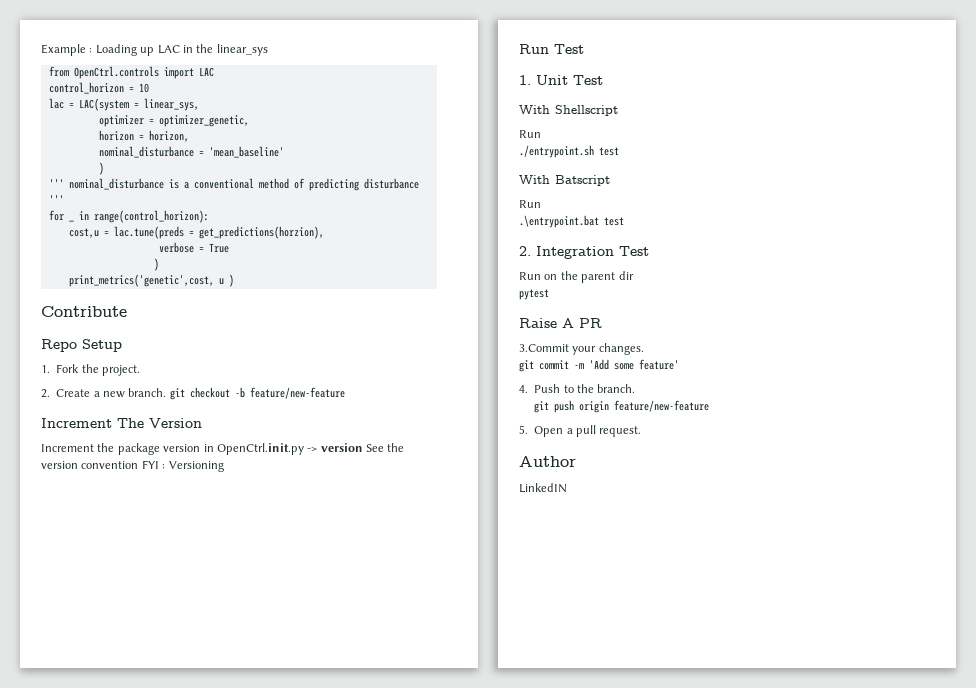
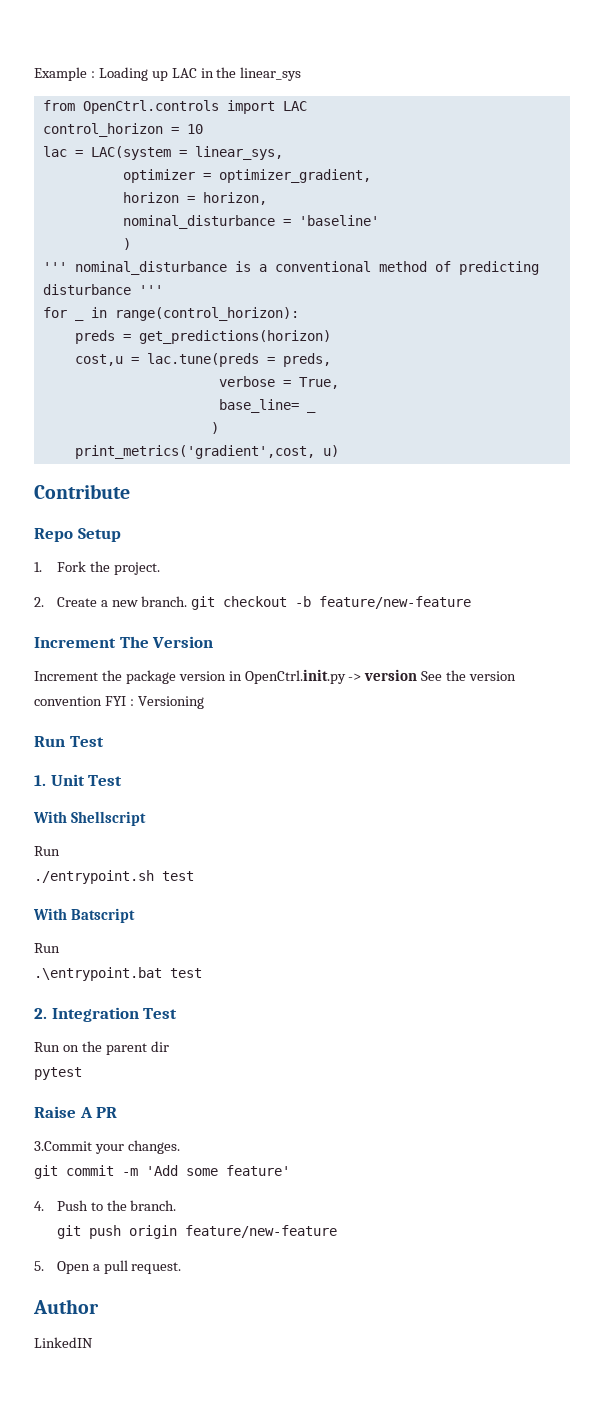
- optimizer = optimizer_genetic,
+ optimizer = optimizer_gradient,
- nominal_disturbance = 'mean_baseline'
+ nominal_disturbance = 'baseline'
+ preds = get_predictions(horizon)
- cost,u = lac.tune(preds = get_predictions(horzion),
+ cost,u = lac.tune(preds = preds,
- verbose = True
+ verbose = True,
+ base_line= _
  )
- print_metrics('genetic',cost, u )
+ print_metrics('gradient',cost, u)

